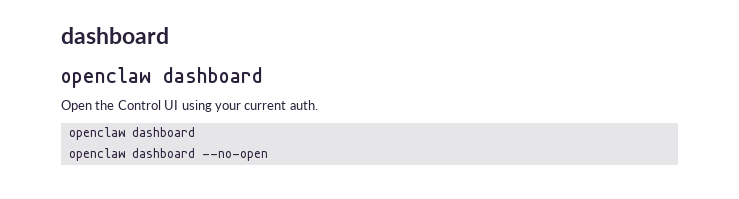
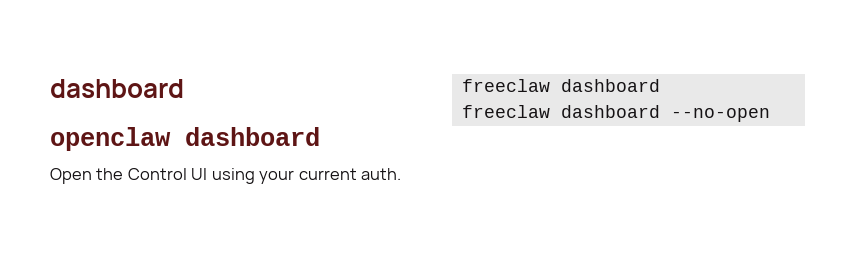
  Open the Control UI using your current auth.
- openclaw dashboard
- openclaw dashboard --no-open
+ freeclaw dashboard
+ freeclaw dashboard --no-open

